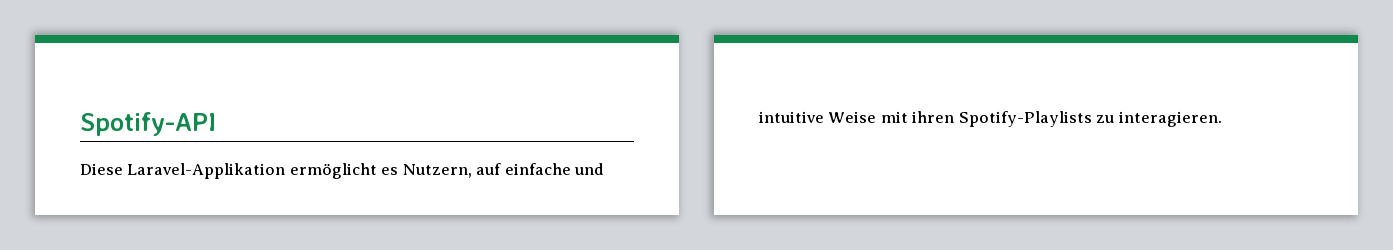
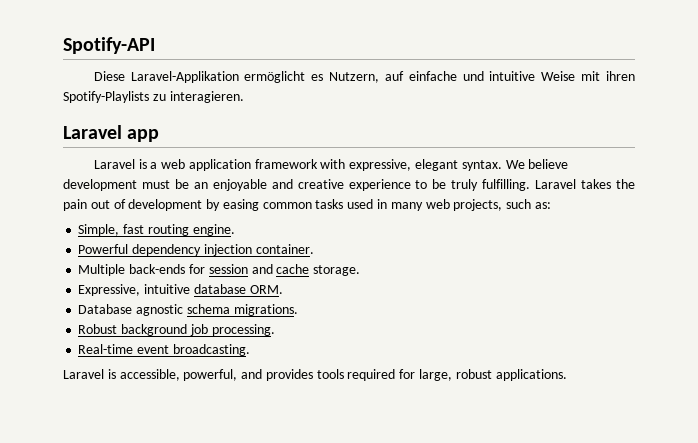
+ Laravel app
+ Laravel is a web application framework with expressive, elegant syntax. We believe development must be an enjoyable and creative experience to be truly fulfilling. Laravel takes the pain out of development by easing common tasks used in many web projects, such as:
+ Simple, fast routing engine.
+ Powerful dependency injection container.
+ Multiple back-ends for session and cache storage.
+ Expressive, intuitive database ORM.
+ Database agnostic schema migrations.
+ Robust background job processing.
+ Real-time event broadcasting.
+ Laravel is accessible, powerful, and provides tools required for large, robust applications.

